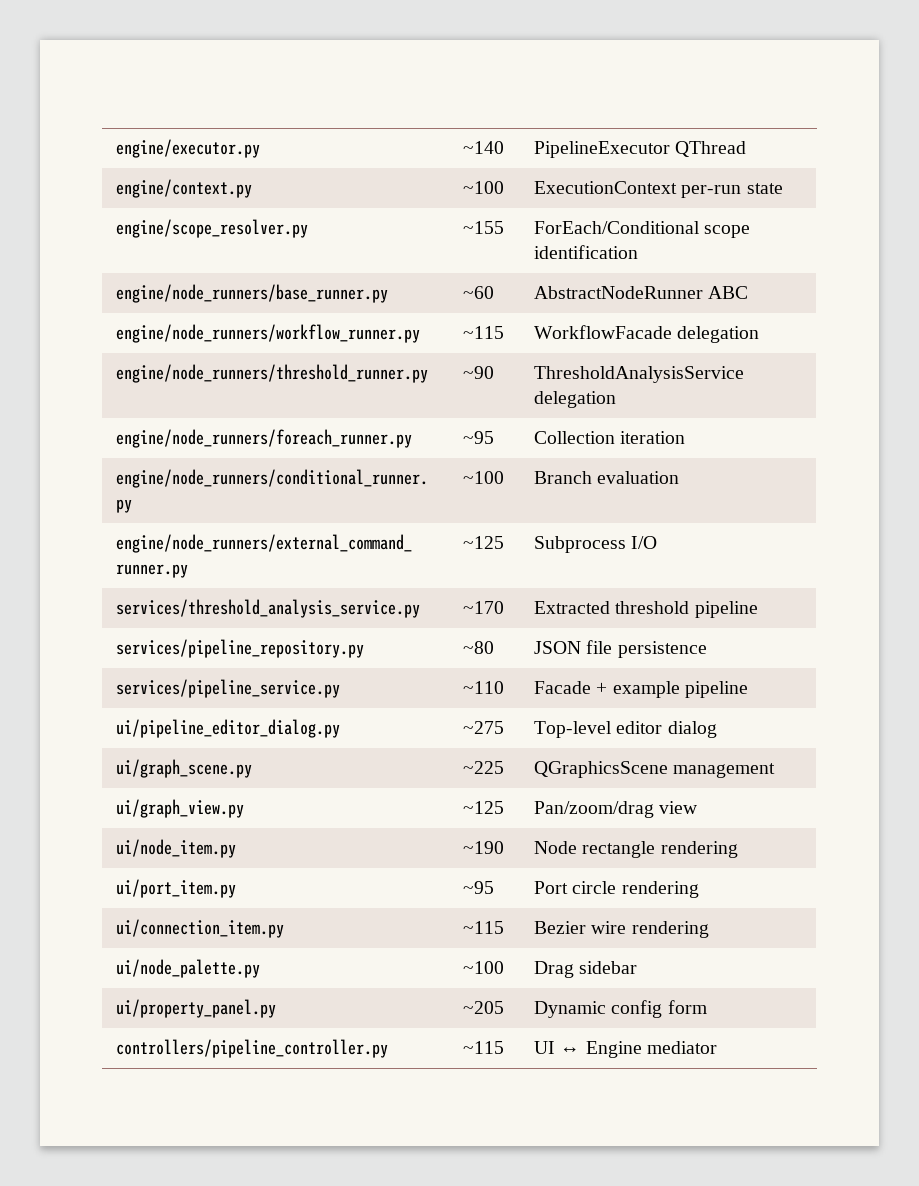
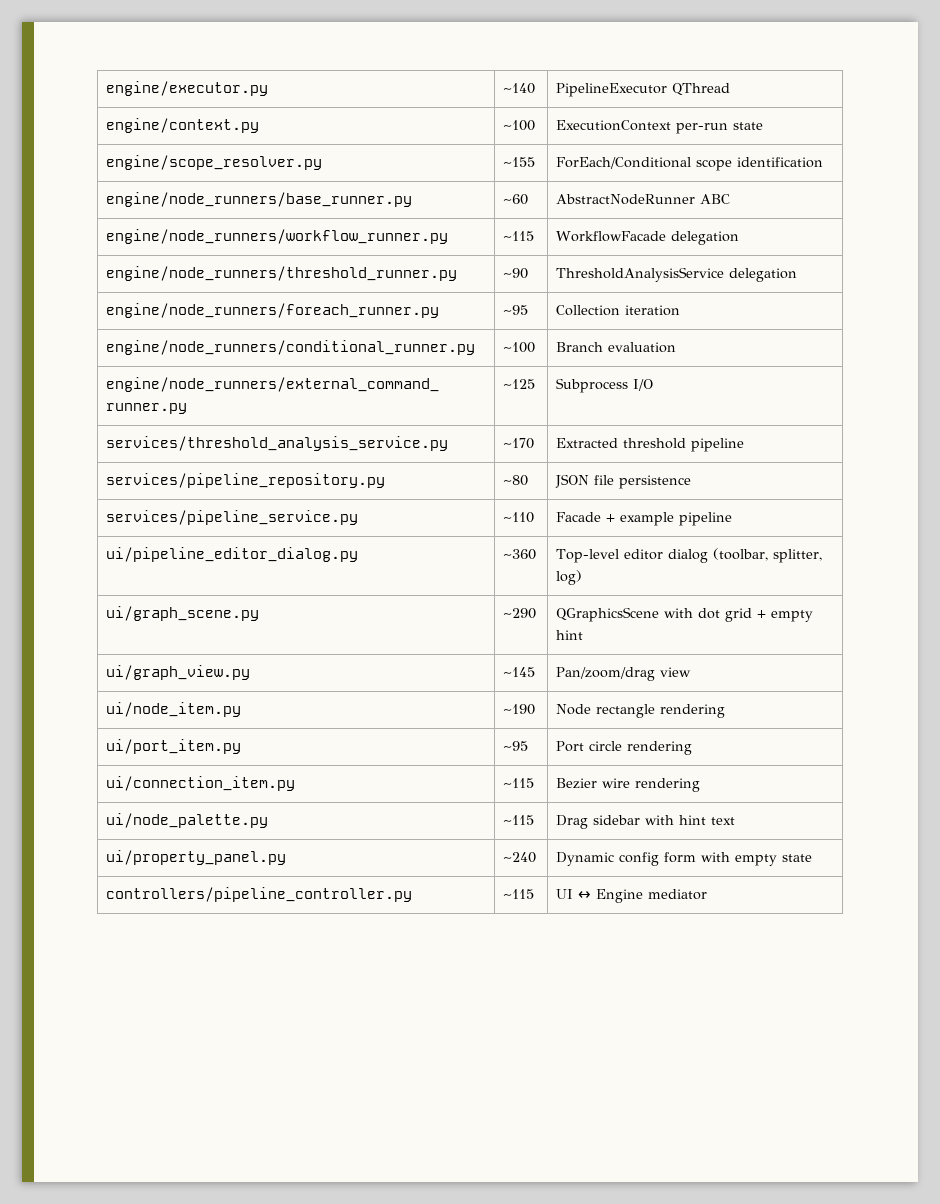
- ui/pipeline_editor_dialog.py | ~275 | Top-level editor dialog
+ ui/pipeline_editor_dialog.py | ~360 | Top-level editor dialog (toolbar, splitter, log)
- ui/graph_scene.py | ~225 | QGraphicsScene management
+ ui/graph_scene.py | ~290 | QGraphicsScene with dot grid + empty hint
- ui/graph_view.py | ~125 | Pan/zoom/drag view
+ ui/graph_view.py | ~145 | Pan/zoom/drag view
- ui/node_palette.py | ~100 | Drag sidebar
+ ui/node_palette.py | ~115 | Drag sidebar with hint text
- ui/property_panel.py | ~205 | Dynamic config form
+ ui/property_panel.py | ~240 | Dynamic config form with empty state

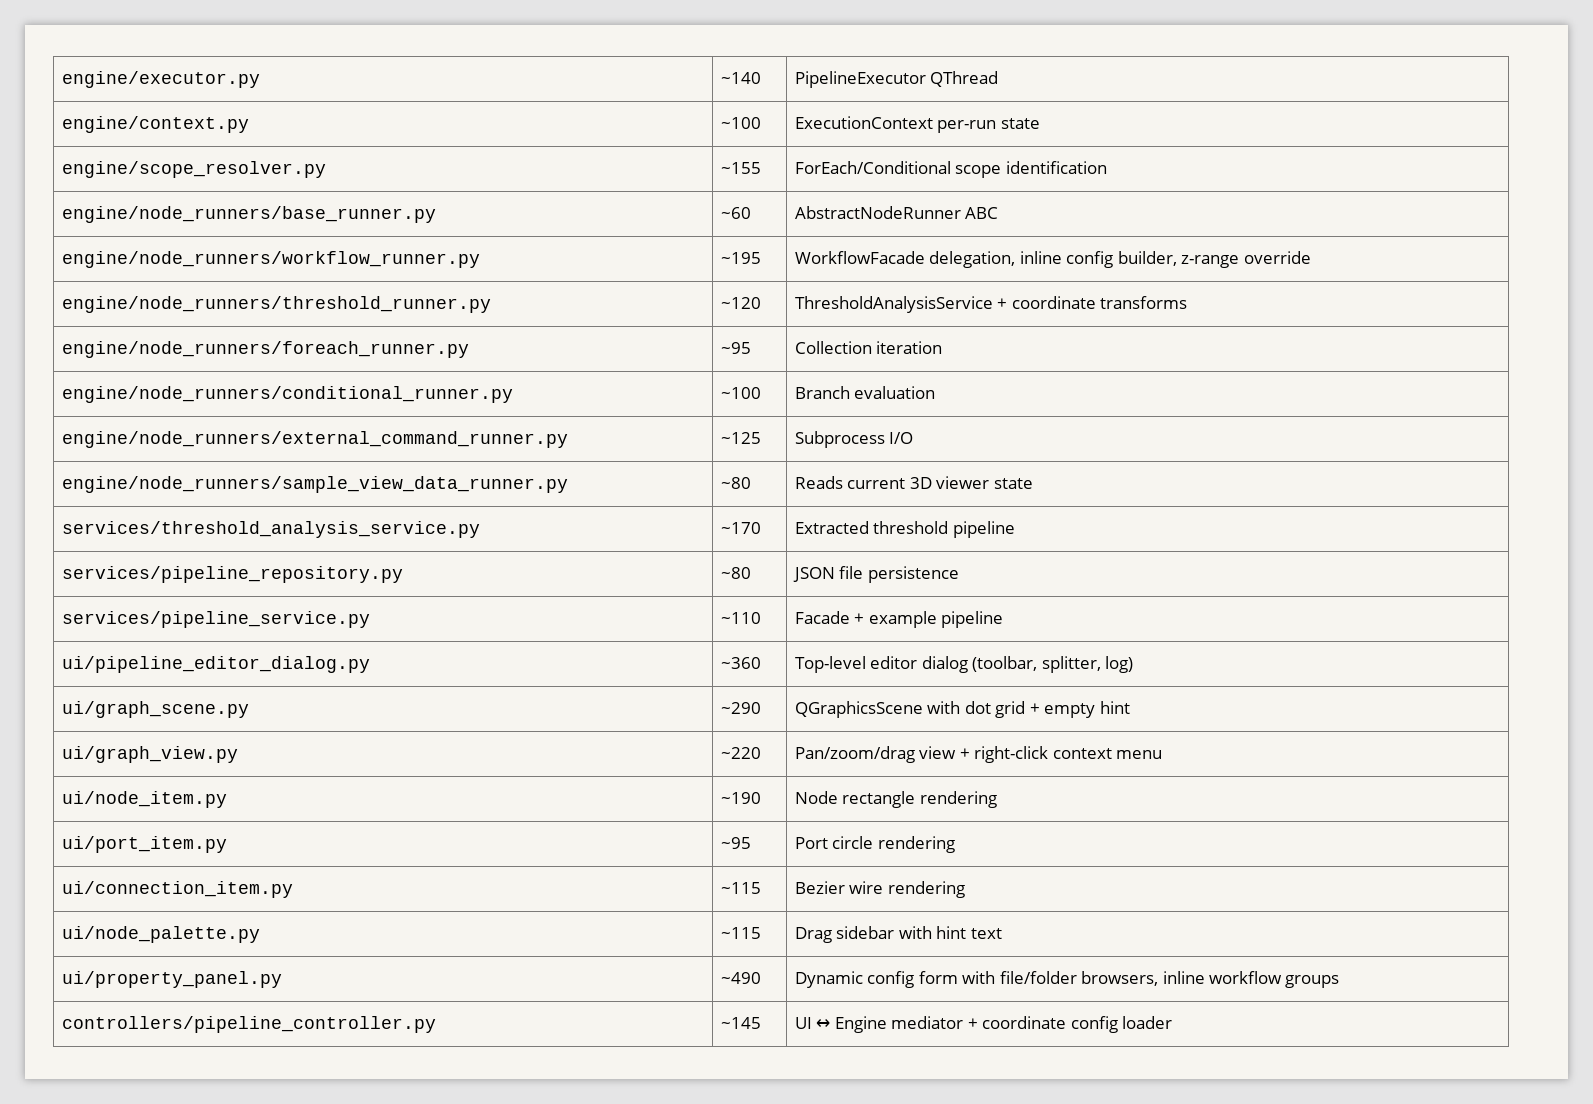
- engine/node_runners/workflow_runner.py | ~115 | WorkflowFacade delegation
+ engine/node_runners/workflow_runner.py | ~195 | WorkflowFacade delegation, inline config builder, z-range override
- engine/node_runners/threshold_runner.py | ~90 | ThresholdAnalysisService delegation
+ engine/node_runners/threshold_runner.py | ~120 | ThresholdAnalysisService + coordinate transforms
+ engine/node_runners/sample_view_data_runner.py | ~80 | Reads current 3D viewer state
- ui/graph_view.py | ~145 | Pan/zoom/drag view
+ ui/graph_view.py | ~220 | Pan/zoom/drag view + right-click context menu
- ui/property_panel.py | ~240 | Dynamic config form with empty state
+ ui/property_panel.py | ~490 | Dynamic config form with file/folder browsers, inline workflow groups
- controllers/pipeline_controller.py | ~115 | UI ↔ Engine mediator
+ controllers/pipeline_controller.py | ~145 | UI ↔ Engine mediator + coordinate config loader

